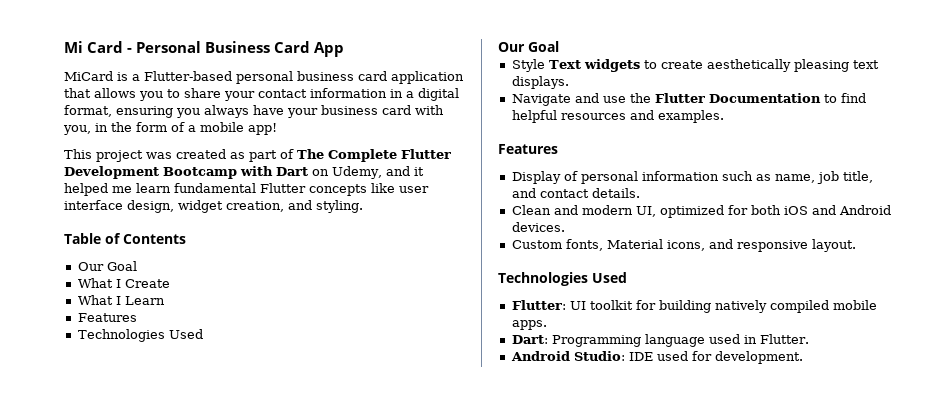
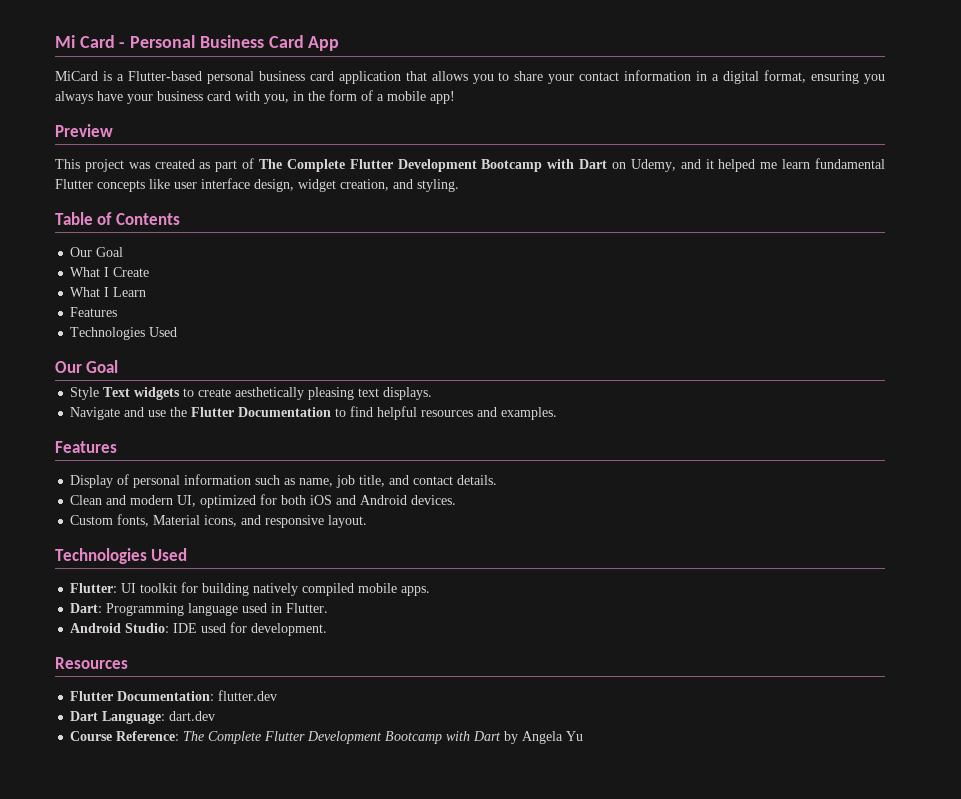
+ Preview
+ Resources
+ Flutter Documentation: flutter.dev
+ Dart Language: dart.dev
+ Course Reference: The Complete Flutter Development Bootcamp with Dart by Angela Yu

